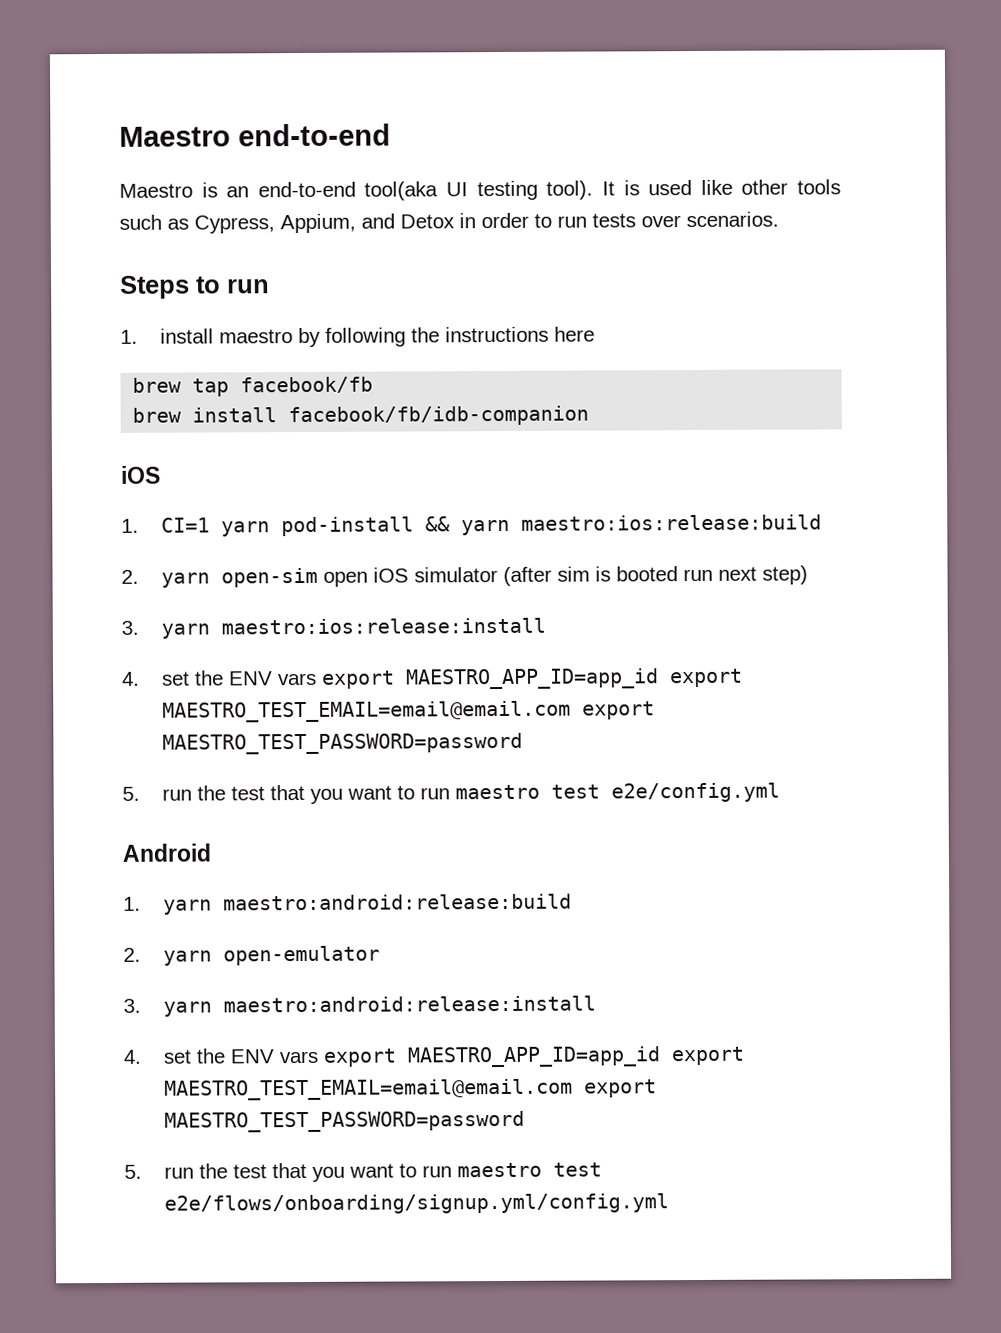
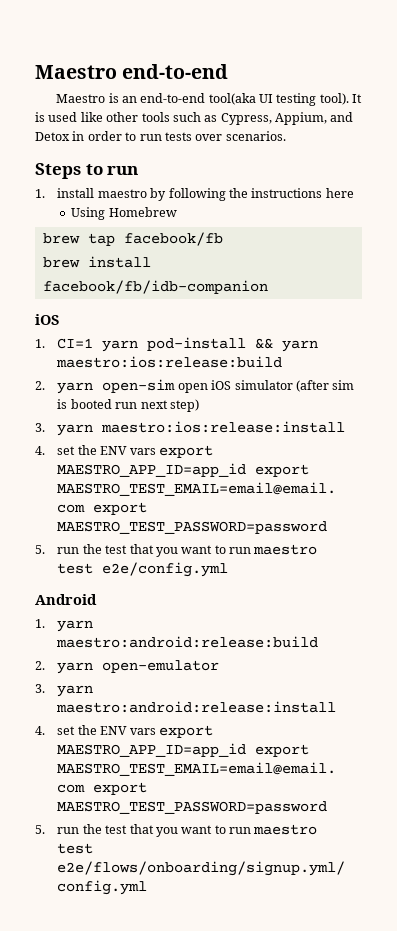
+ Using Homebrew

